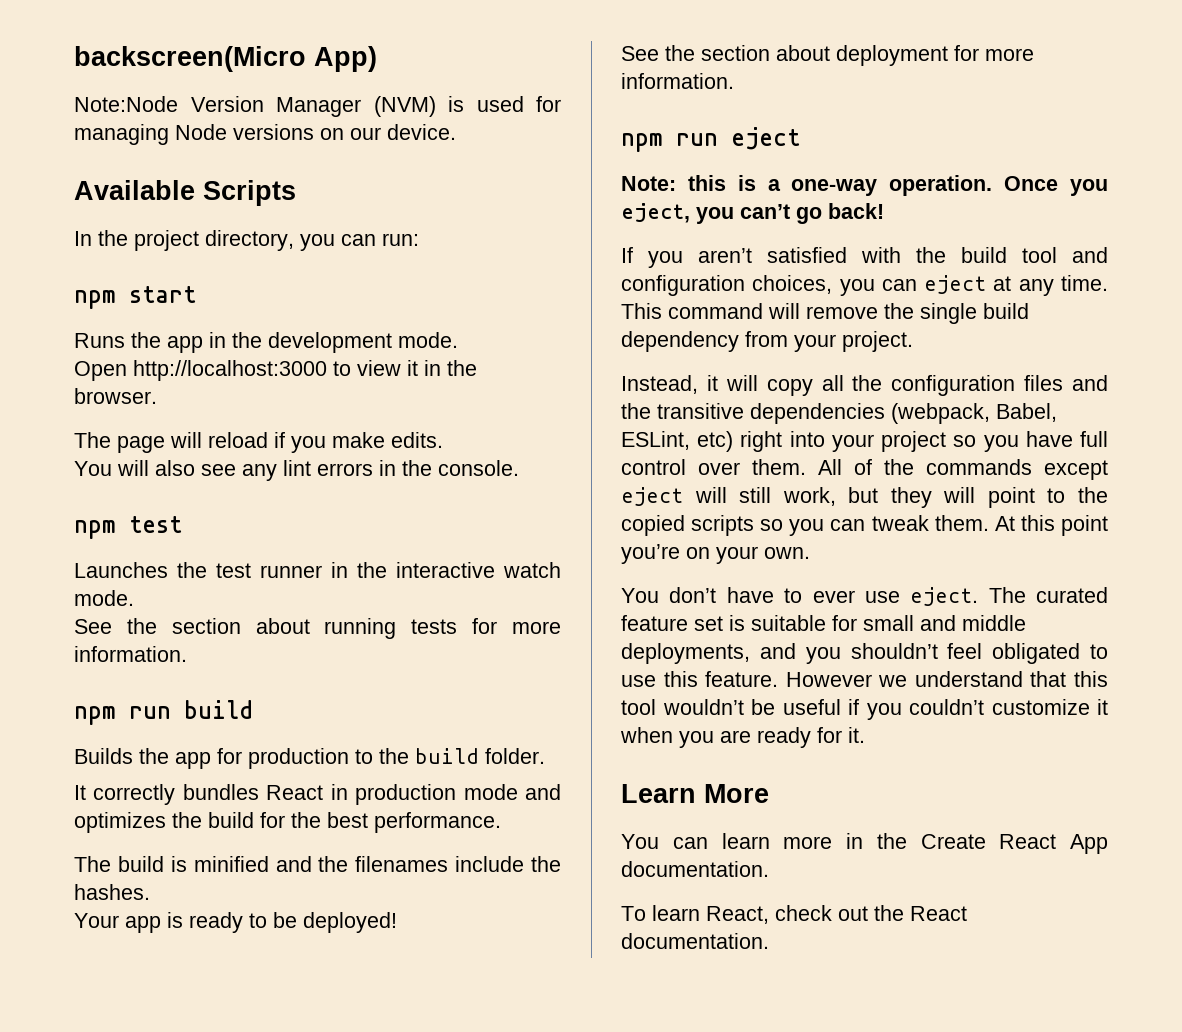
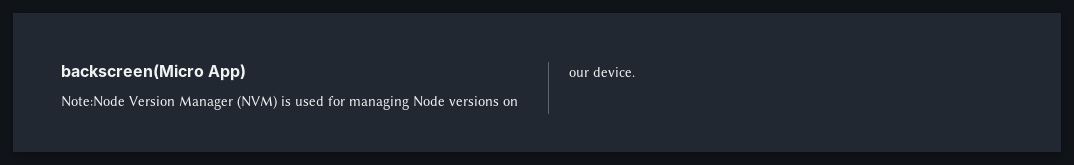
- Available Scripts
- In the project directory, you can run:
- npm start
- Runs the app in the development mode.
- Open http://localhost:3000 to view it in the browser.
- The page will reload if you make edits.
- You will also see any lint errors in the console.
- npm test
- Launches the test runner in the interactive watch mode.
- See the section about running tests for more information.
- npm run build
- Builds the app for production to the build folder.
- It correctly bundles React in production mode and optimizes the build for the best performance.
- The build is minified and the filenames include the hashes.
- Your app is ready to be deployed!
- See the section about deployment for more information.
- npm run eject
- Note: this is a one-way operation. Once you eject, you can’t go back!
- If you aren’t satisfied with the build tool and configuration choices, you can eject at any time. This command will remove the single build dependency from your project.
- Instead, it will copy all the configuration files and the transitive dependencies (webpack, Babel, ESLint, etc) right into your project so you have full control over them. All of the commands except eject will still work, but they will point to the copied scripts so you can tweak them. At this point you’re on your own.
- You don’t have to ever use eject. The curated feature set is suitable for small and middle deployments, and you shouldn’t feel obligated to use this feature. However we understand that this tool wouldn’t be useful if you couldn’t customize it when you are ready for it.
- Learn More
- You can learn more in the Create React App documentation.
- To learn React, check out the React documentation.

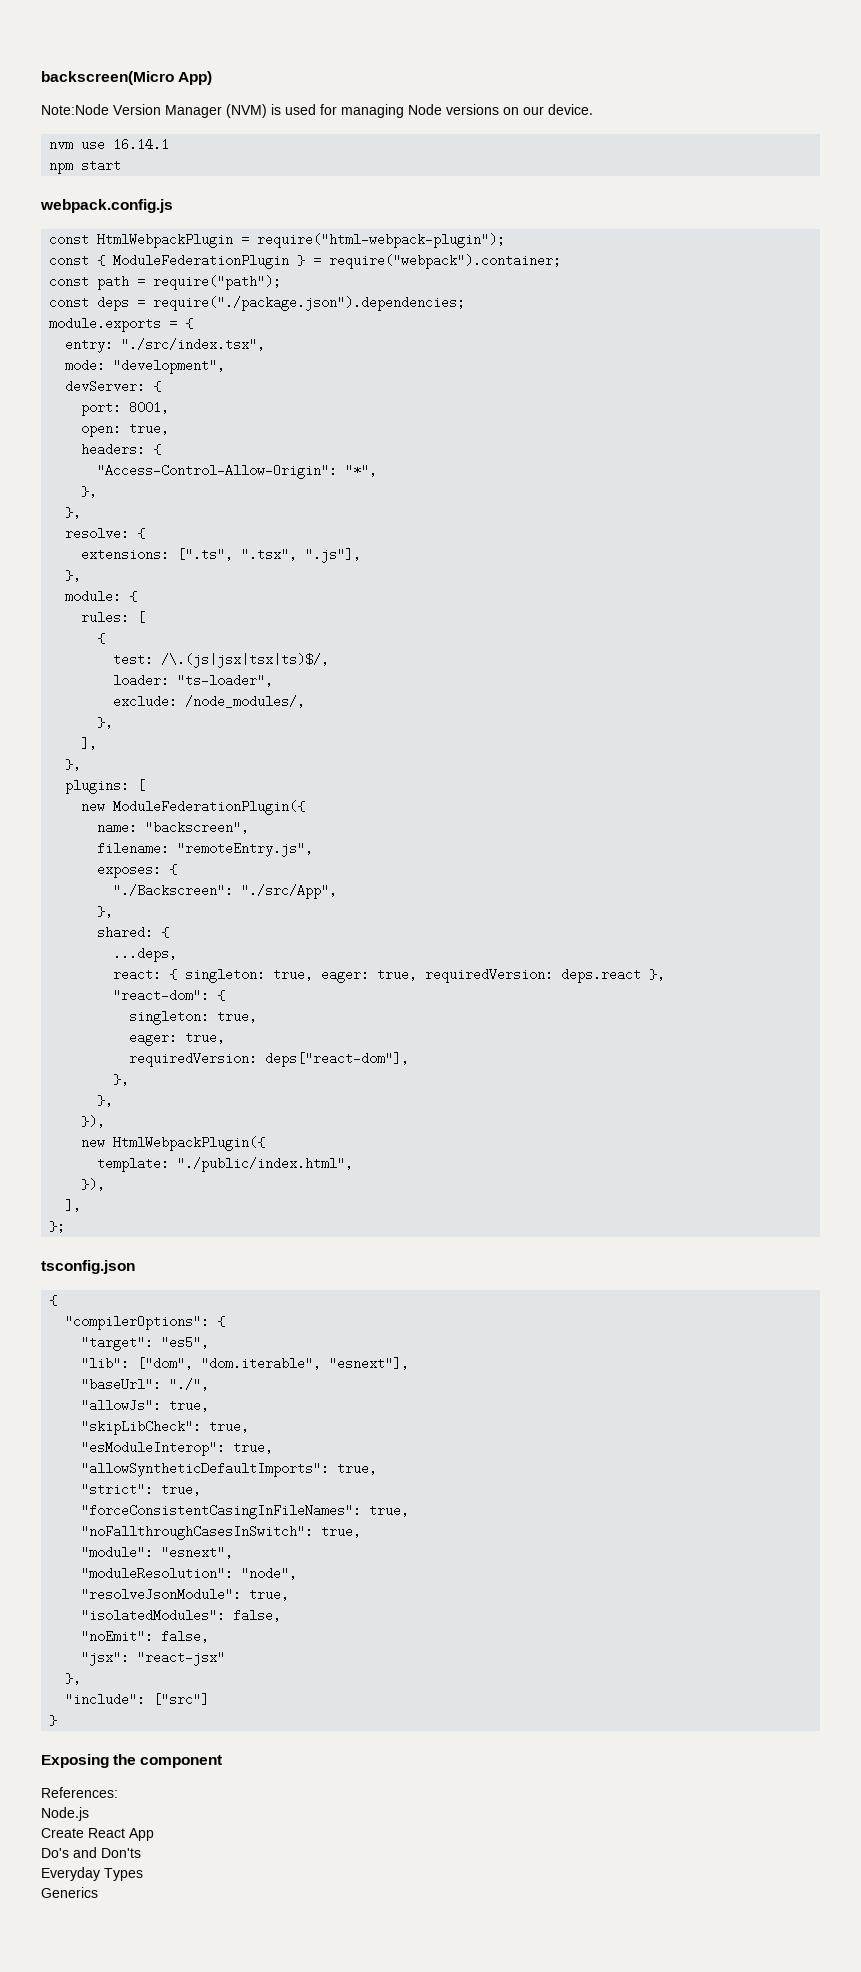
+ nvm use 16.14.1
+ npm start
+ webpack.config.js
+ const HtmlWebpackPlugin = require("html-webpack-plugin");
+ const { ModuleFederationPlugin } = require("webpack").container;
+ const path = require("path");
+ const deps = require("./package.json").dependencies;
+ module.exports = {
+ entry: "./src/index.tsx",
+ mode: "development",
+ devServer: {
+ port: 8001,
+ open: true,
+ headers: {
+ "Access-Control-Allow-Origin": "*",
+ },
+ },
+ resolve: {
+ extensions: [".ts", ".tsx", ".js"],
+ },
+ module: {
+ rules: [
+ {
+ test: /\.(js|jsx|tsx|ts)$/,
+ loader: "ts-loader",
+ exclude: /node_modules/,
+ },
+ ],
+ },
+ plugins: [
+ new ModuleFederationPlugin({
+ name: "backscreen",
+ filename: "remoteEntry.js",
+ exposes: {
+ "./Backscreen": "./src/App",
+ },
+ shared: {
+ ...deps,
+ react: { singleton: true, eager: true, requiredVersion: deps.react },
+ "react-dom": {
+ singleton: true,
+ eager: true,
+ requiredVersion: deps["react-dom"],
+ },
+ },
+ }),
+ new HtmlWebpackPlugin({
+ template: "./public/index.html",
+ }),
+ ],
+ };
+ tsconfig.json
+ {
+ "compilerOptions": {
+ "target": "es5",
+ "lib": ["dom", "dom.iterable", "esnext"],
+ "baseUrl": "./",
+ "allowJs": true,
+ "skipLibCheck": true,
+ "esModuleInterop": true,
+ "allowSyntheticDefaultImports": true,
+ "strict": true,
+ "forceConsistentCasingInFileNames": true,
+ "noFallthroughCasesInSwitch": true,
+ "module": "esnext",
+ "moduleResolution": "node",
+ "resolveJsonModule": true,
+ "isolatedModules": false,
+ "noEmit": false,
+ "jsx": "react-jsx"
+ },
+ "include": ["src"]
+ }
+ Exposing the component
+ References:
+ Node.js
+ Create React App
+ Do's and Don'ts
+ Everyday Types
+ Generics

